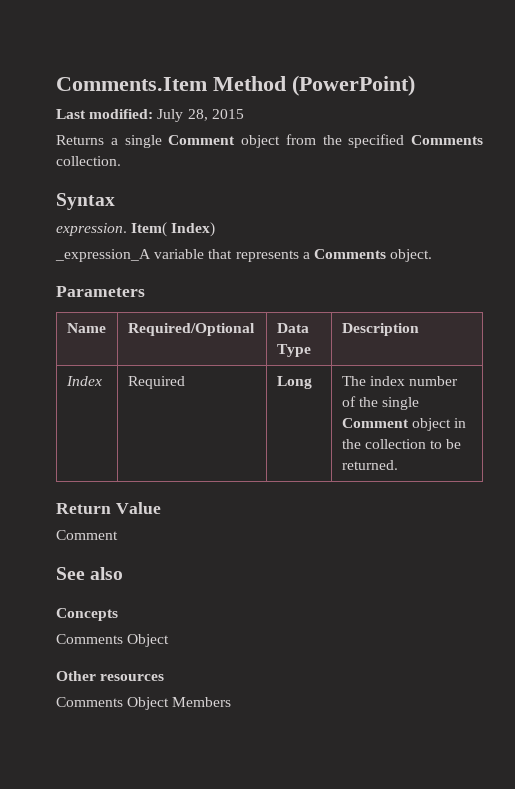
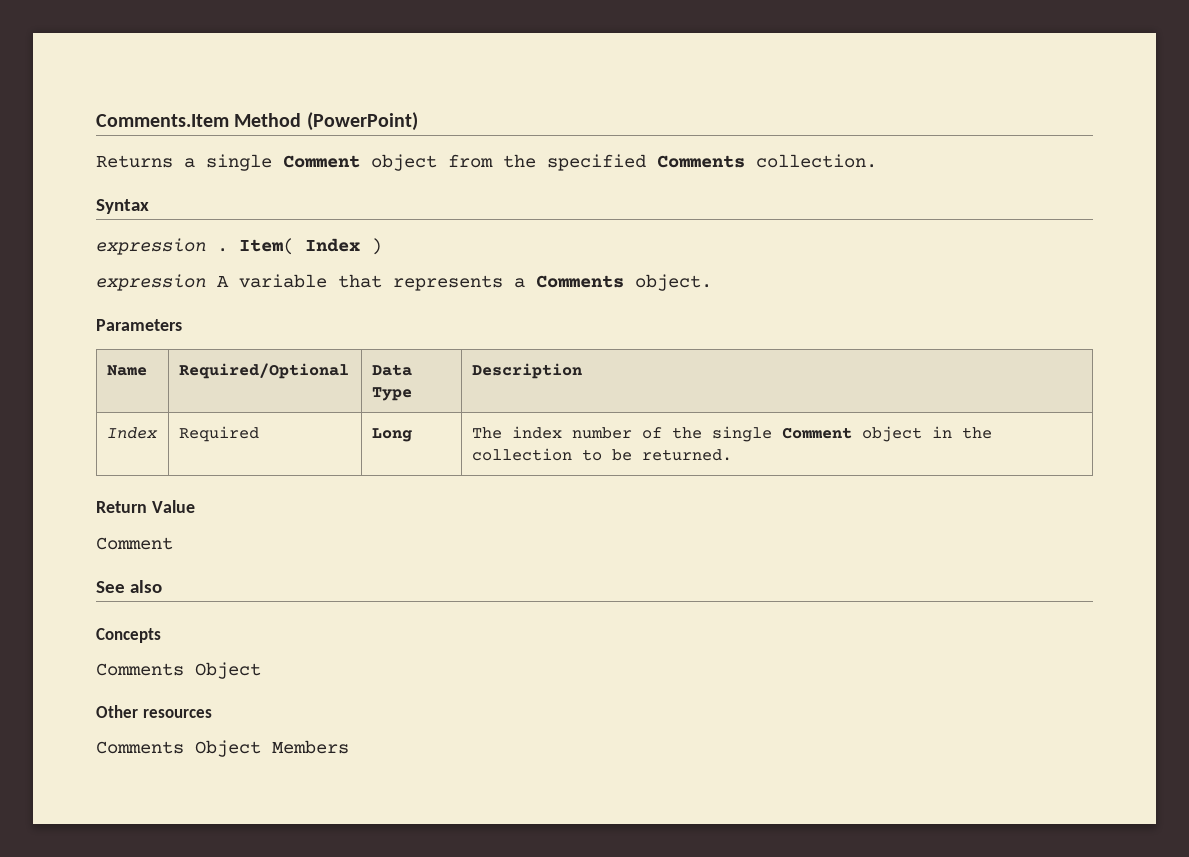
- Last modified: July 28, 2015
- expression. Item( Index)
- _expression_A variable that represents a Comments object.
+ expression . Item( Index )
+ expression A variable that represents a Comments object.

